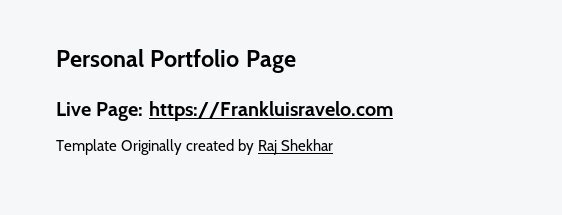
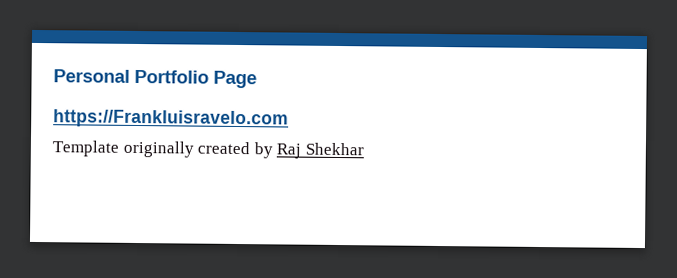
- Live Page: https://Frankluisravelo.com
+ https://Frankluisravelo.com
- Template Originally created by Raj Shekhar
+ Template originally created by Raj Shekhar

